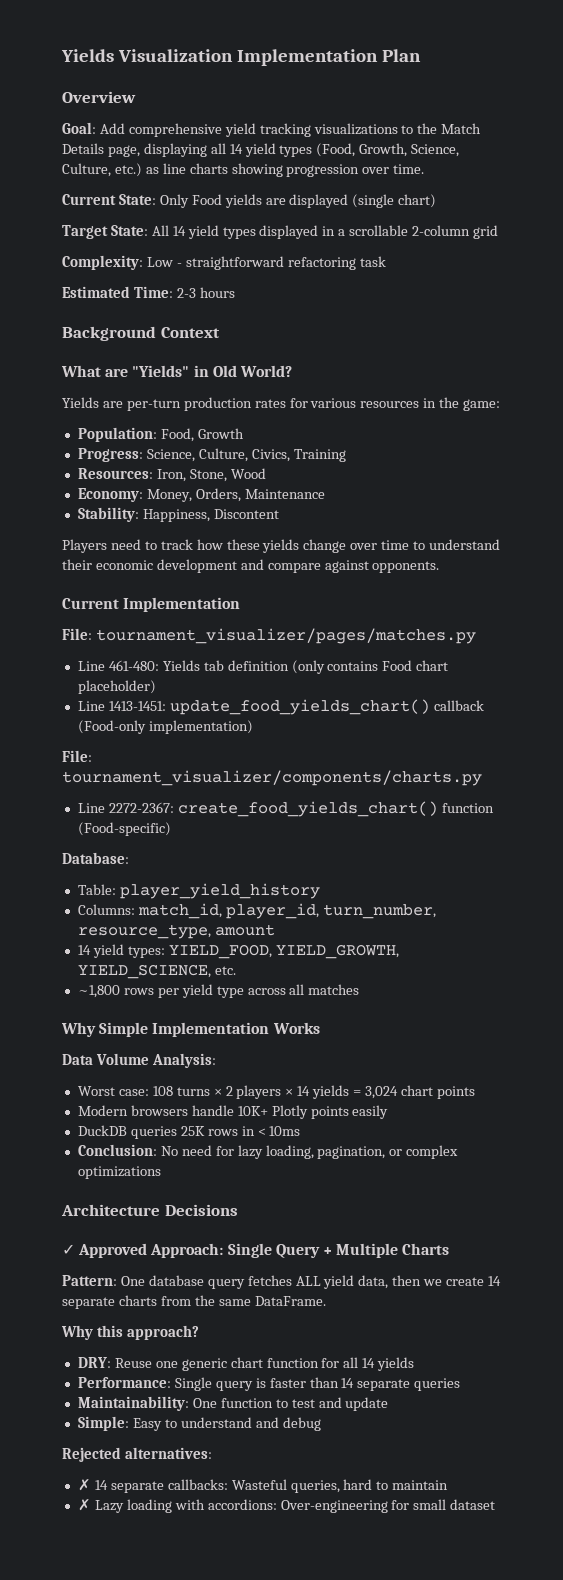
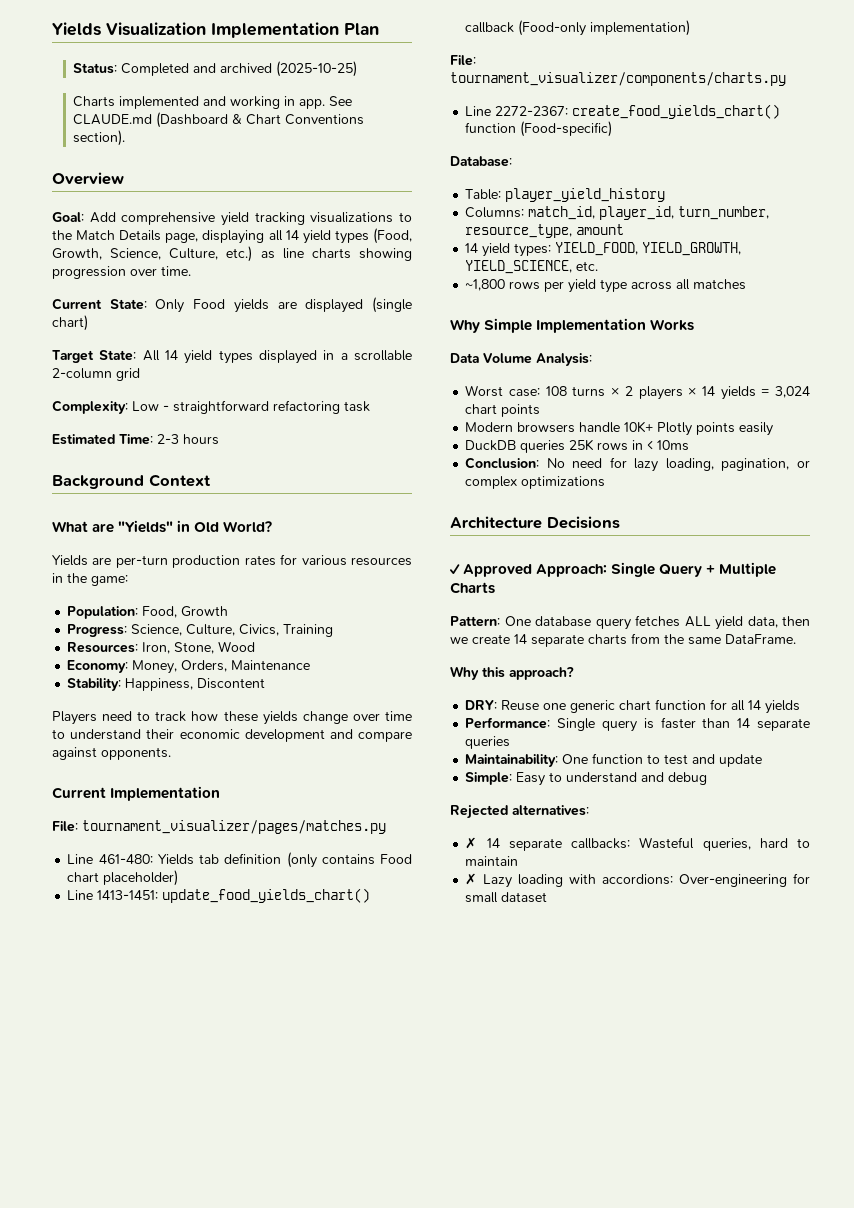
+ Status: Completed and archived (2025-10-25)
+ Charts implemented and working in app. See CLAUDE.md (Dashboard & Chart Conventions section).

